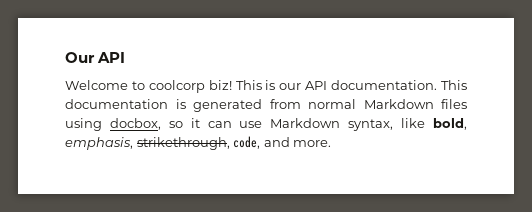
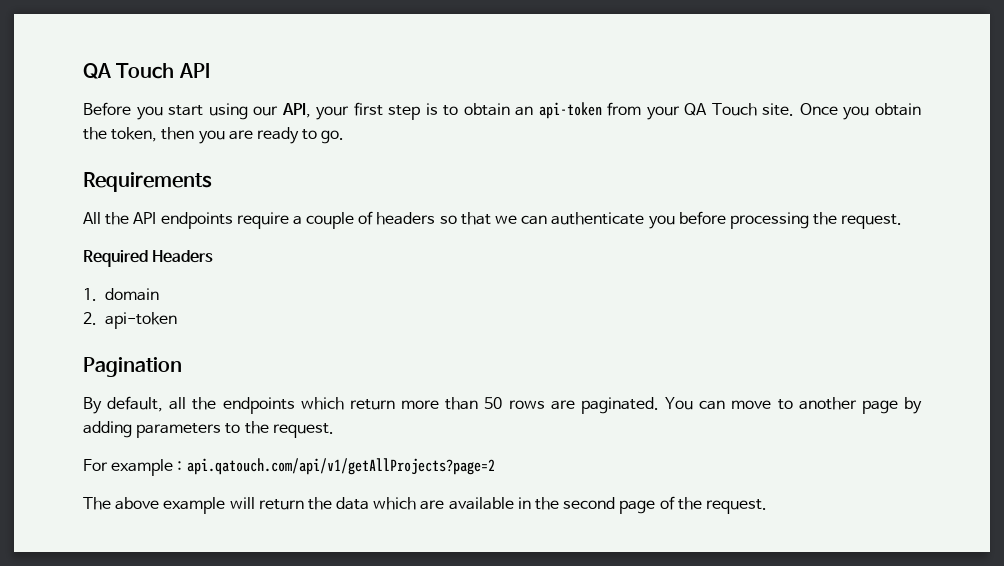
- Our API
+ QA Touch API
- Welcome to coolcorp biz! This is our API documentation. This documentation is generated from normal Markdown files using docbox, so it can use Markdown syntax, like bold, emphasis, strikethrough, code, and more.
+ Before you start using our API, your first step is to obtain an api-token from your QA Touch site. Once you obtain the token, then you are ready to go.
+ Requirements
+ All the API endpoints require a couple of headers so that we can authenticate you before processing the request.
+ Required Headers
+ 1. domain
+ 2. api-token
+ Pagination
+ By default, all the endpoints which return more than 50 rows are paginated. You can move to another page by adding parameters to the request.
+ For example : api.qatouch.com/api/v1/getAllProjects?page=2
+ The above example will return the data which are available in the second page of the request.

